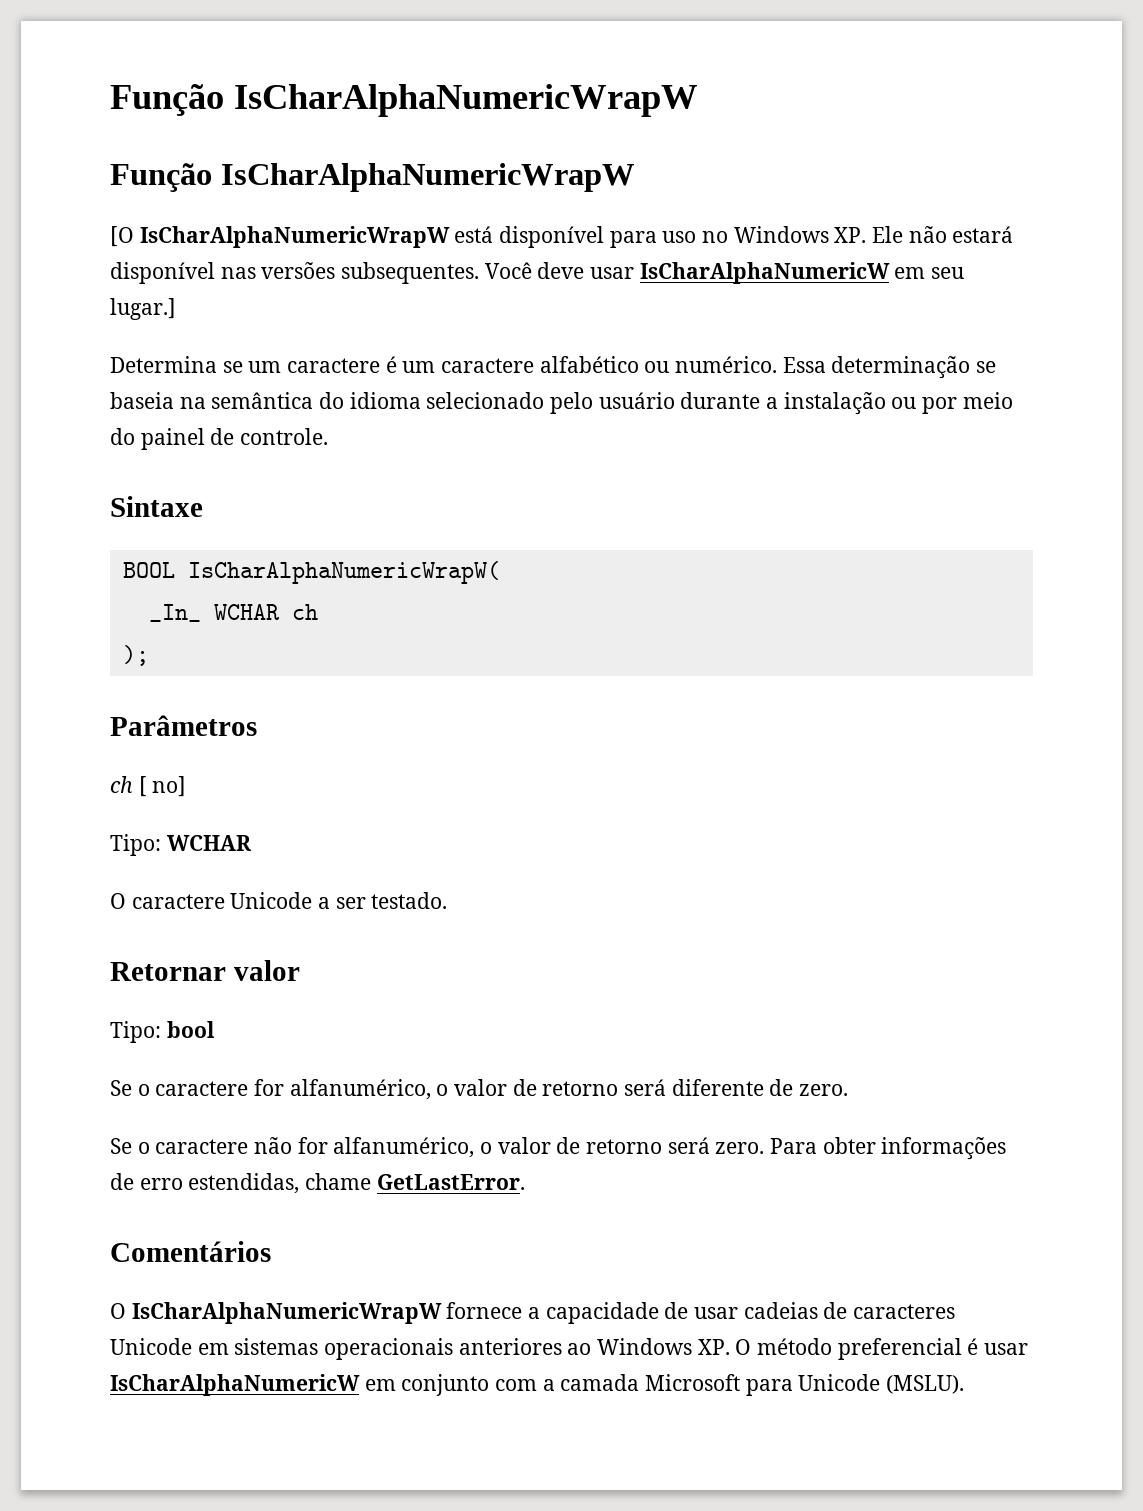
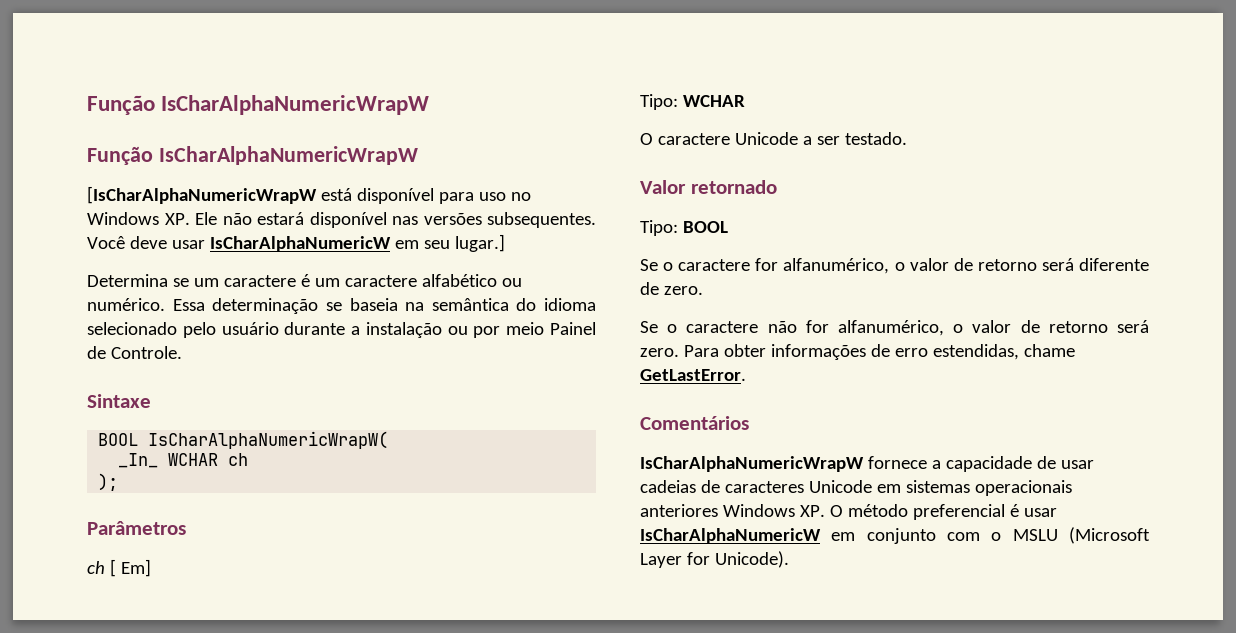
- [O IsCharAlphaNumericWrapW está disponível para uso no Windows XP. Ele não estará disponível nas versões subsequentes.
+ [IsCharAlphaNumericWrapW está disponível para uso no Windows XP. Ele não estará disponível nas versões subsequentes.
- Essa determinação se baseia na semântica do idioma selecionado pelo usuário durante a instalação ou por meio do painel de controle.
+ Essa determinação se baseia na semântica do idioma selecionado pelo usuário durante a instalação ou por meio Painel de Controle.
- ch [ no]
+ ch [ Em]
- Retornar valor
- Tipo: bool
+ Valor retornado
+ Tipo: BOOL
- O IsCharAlphaNumericWrapW fornece a capacidade de usar cadeias de caracteres Unicode em sistemas operacionais anteriores ao Windows XP. O método preferencial é usar IsCharAlphaNumericW em conjunto com a camada Microsoft para Unicode (MSLU).
+ IsCharAlphaNumericWrapW fornece a capacidade de usar cadeias de caracteres Unicode em sistemas operacionais anteriores Windows XP. O método preferencial é usar IsCharAlphaNumericW em conjunto com o MSLU (Microsoft Layer for Unicode).

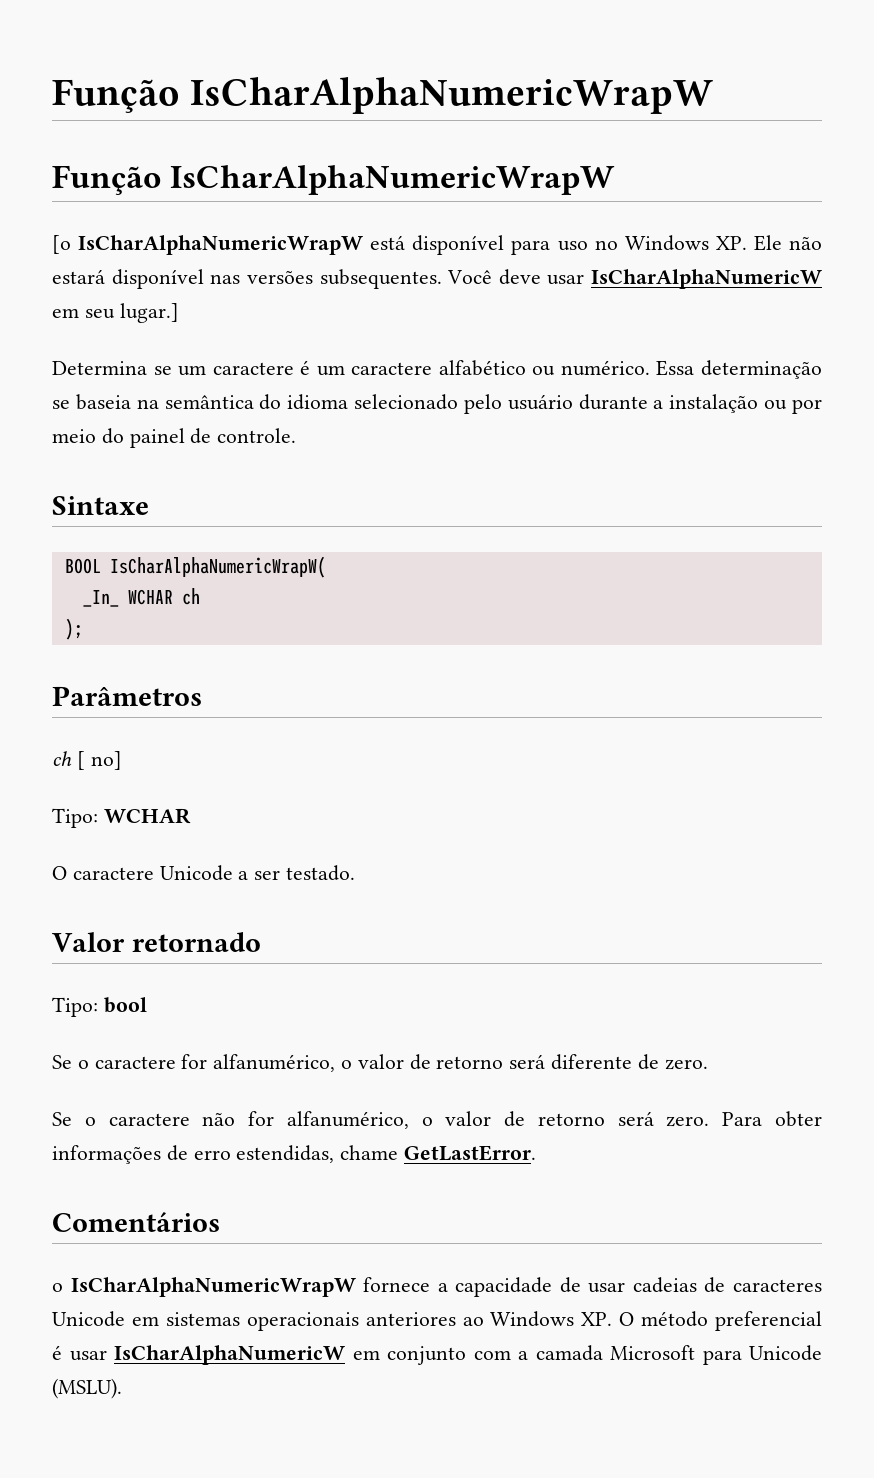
- [IsCharAlphaNumericWrapW está disponível para uso no Windows XP. Ele não estará disponível nas versões subsequentes.
+ [o IsCharAlphaNumericWrapW está disponível para uso no Windows XP. Ele não estará disponível nas versões subsequentes.
- Essa determinação se baseia na semântica do idioma selecionado pelo usuário durante a instalação ou por meio Painel de Controle.
+ Essa determinação se baseia na semântica do idioma selecionado pelo usuário durante a instalação ou por meio do painel de controle.
- ch [ Em]
+ ch [ no]
- Tipo: BOOL
+ Tipo: bool
- IsCharAlphaNumericWrapW fornece a capacidade de usar cadeias de caracteres Unicode em sistemas operacionais anteriores Windows XP. O método preferencial é usar IsCharAlphaNumericW em conjunto com o MSLU (Microsoft Layer for Unicode).
+ o IsCharAlphaNumericWrapW fornece a capacidade de usar cadeias de caracteres Unicode em sistemas operacionais anteriores ao Windows XP. O método preferencial é usar IsCharAlphaNumericW em conjunto com a camada Microsoft para Unicode (MSLU).

